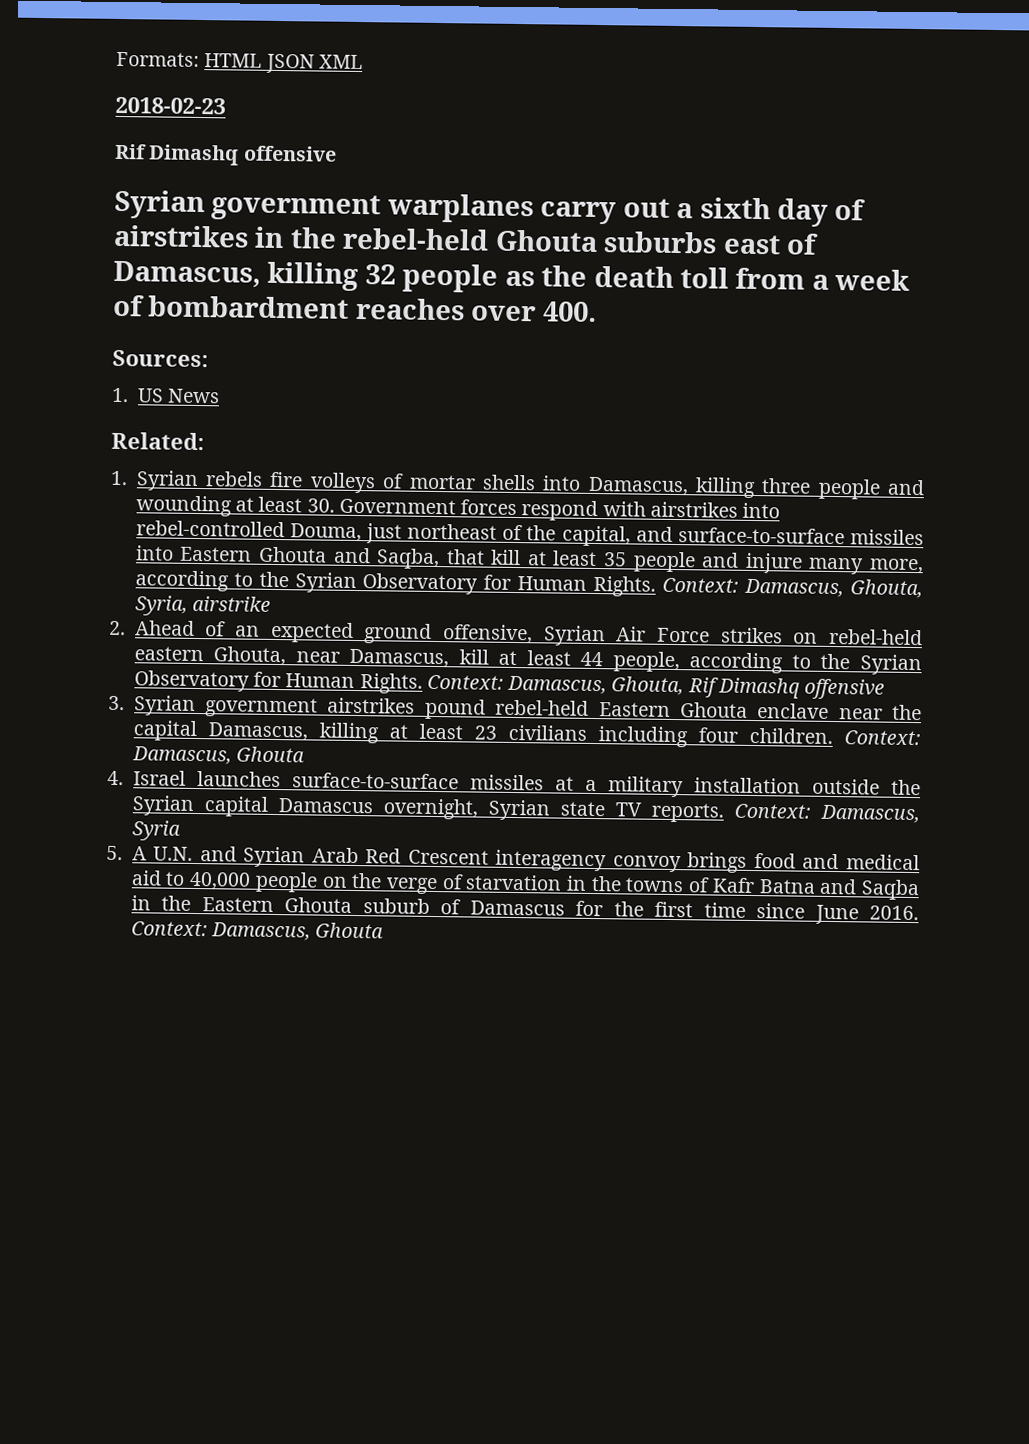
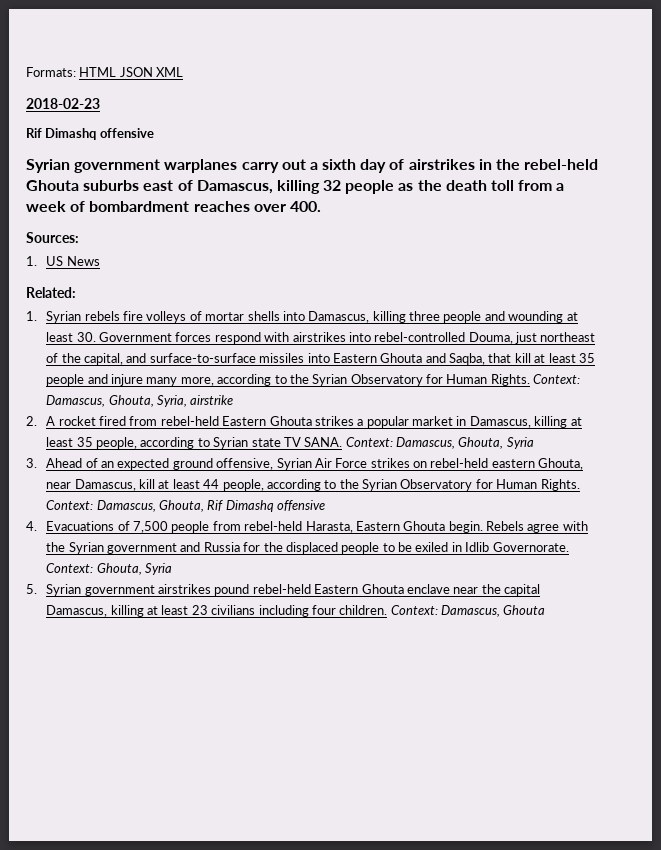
- 2. Ahead of an expected ground offensive, Syrian Air Force strikes on rebel-held eastern Ghouta, near Damascus, kill at least 44 people, according to the Syrian Observatory for Human Rights.
+ 2. A rocket fired from rebel-held Eastern Ghouta strikes a popular market in Damascus, killing at least 35 people, according to Syrian state TV SANA. Context: Damascus, Ghouta, Syria
+ 3. Ahead of an expected ground offensive, Syrian Air Force strikes on rebel-held eastern Ghouta, near Damascus, kill at least 44 people, according to the Syrian Observatory for Human Rights.
- 3. Syrian government airstrikes pound rebel-held Eastern Ghouta enclave near the capital Damascus, killing at least 23 civilians including four children.
+ 4. Evacuations of 7,500 people from rebel-held Harasta, Eastern Ghouta begin. Rebels agree with the Syrian government and Russia for the displaced people to be exiled in Idlib Governorate. Context: Ghouta, Syria
+ 5. Syrian government airstrikes pound rebel-held Eastern Ghouta enclave near the capital Damascus, killing at least 23 civilians including four children.
- 4. Israel launches surface-to-surface missiles at a military installation outside the Syrian capital Damascus overnight, Syrian state TV reports. Context: Damascus, Syria
- 5. A U.N. and Syrian Arab Red Crescent interagency convoy brings food and medical aid to 40,000 people on the verge of starvation in the towns of Kafr Batna and Saqba in the Eastern Ghouta suburb of Damascus for the first time since June 2016. Context: Damascus, Ghouta

